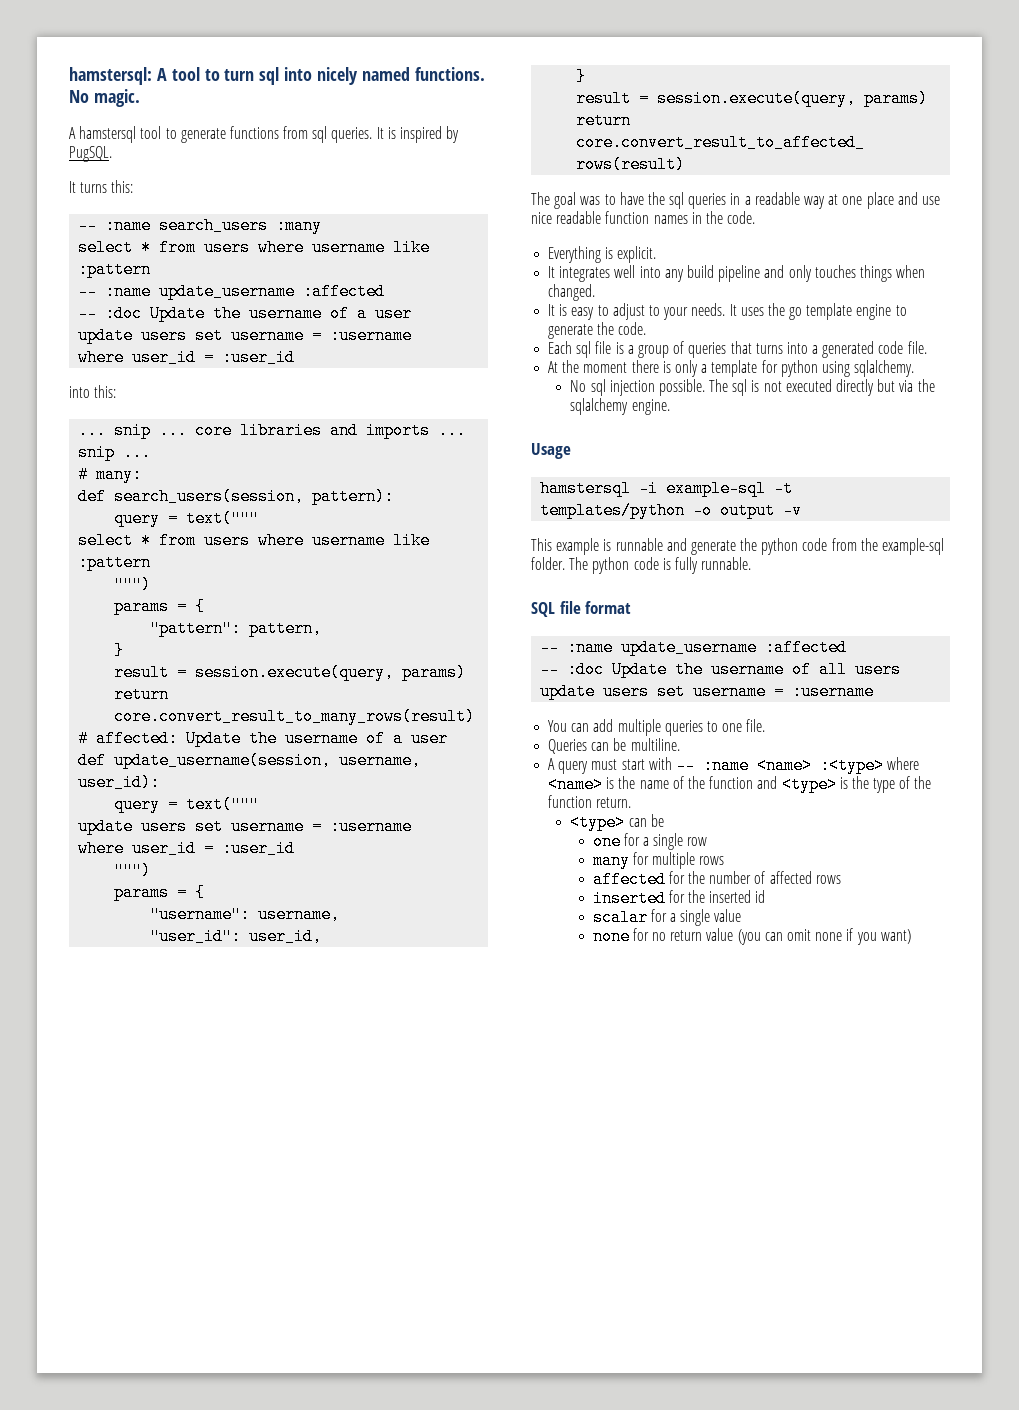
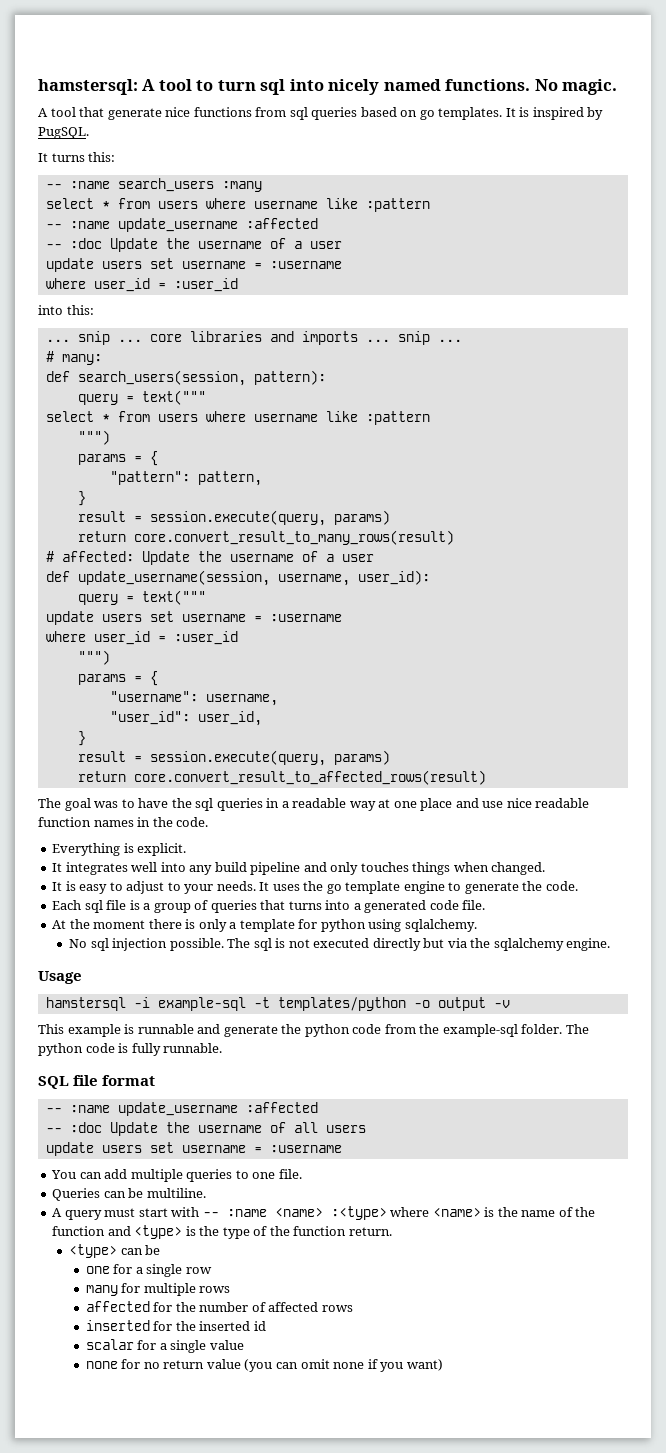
- A hamstersql tool to generate functions from sql queries.
+ A tool that generate nice functions from sql queries based on go templates.

